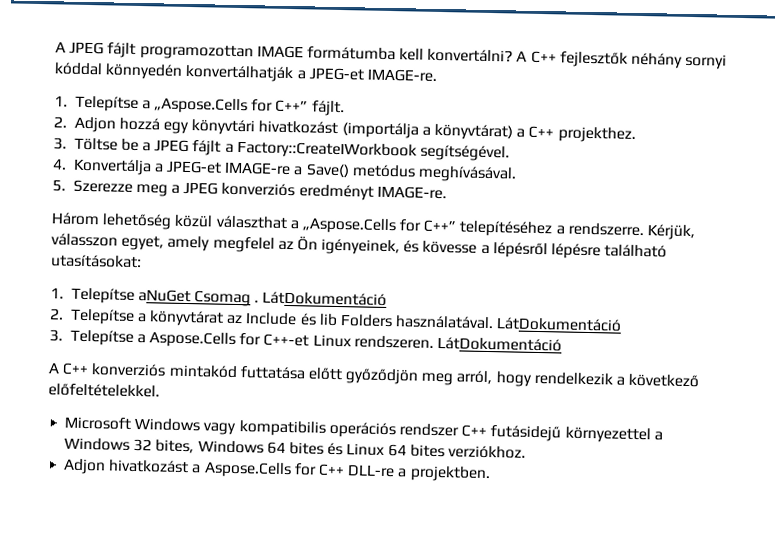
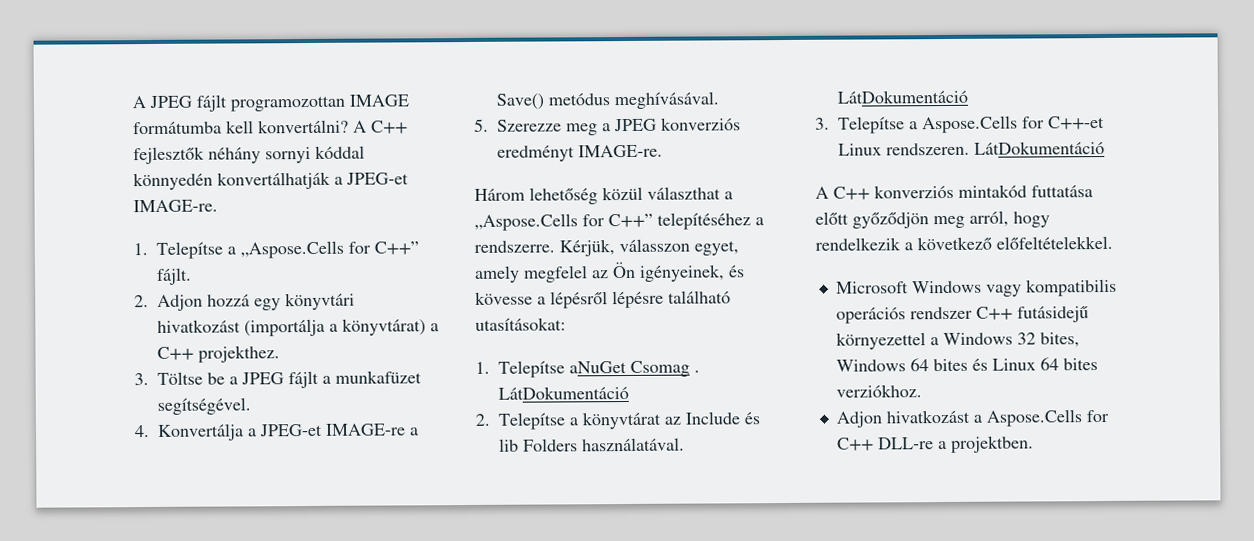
- 3. Töltse be a JPEG fájlt a Factory::CreateIWorkbook segítségével.
+ 3. Töltse be a JPEG fájlt a munkafüzet segítségével.

